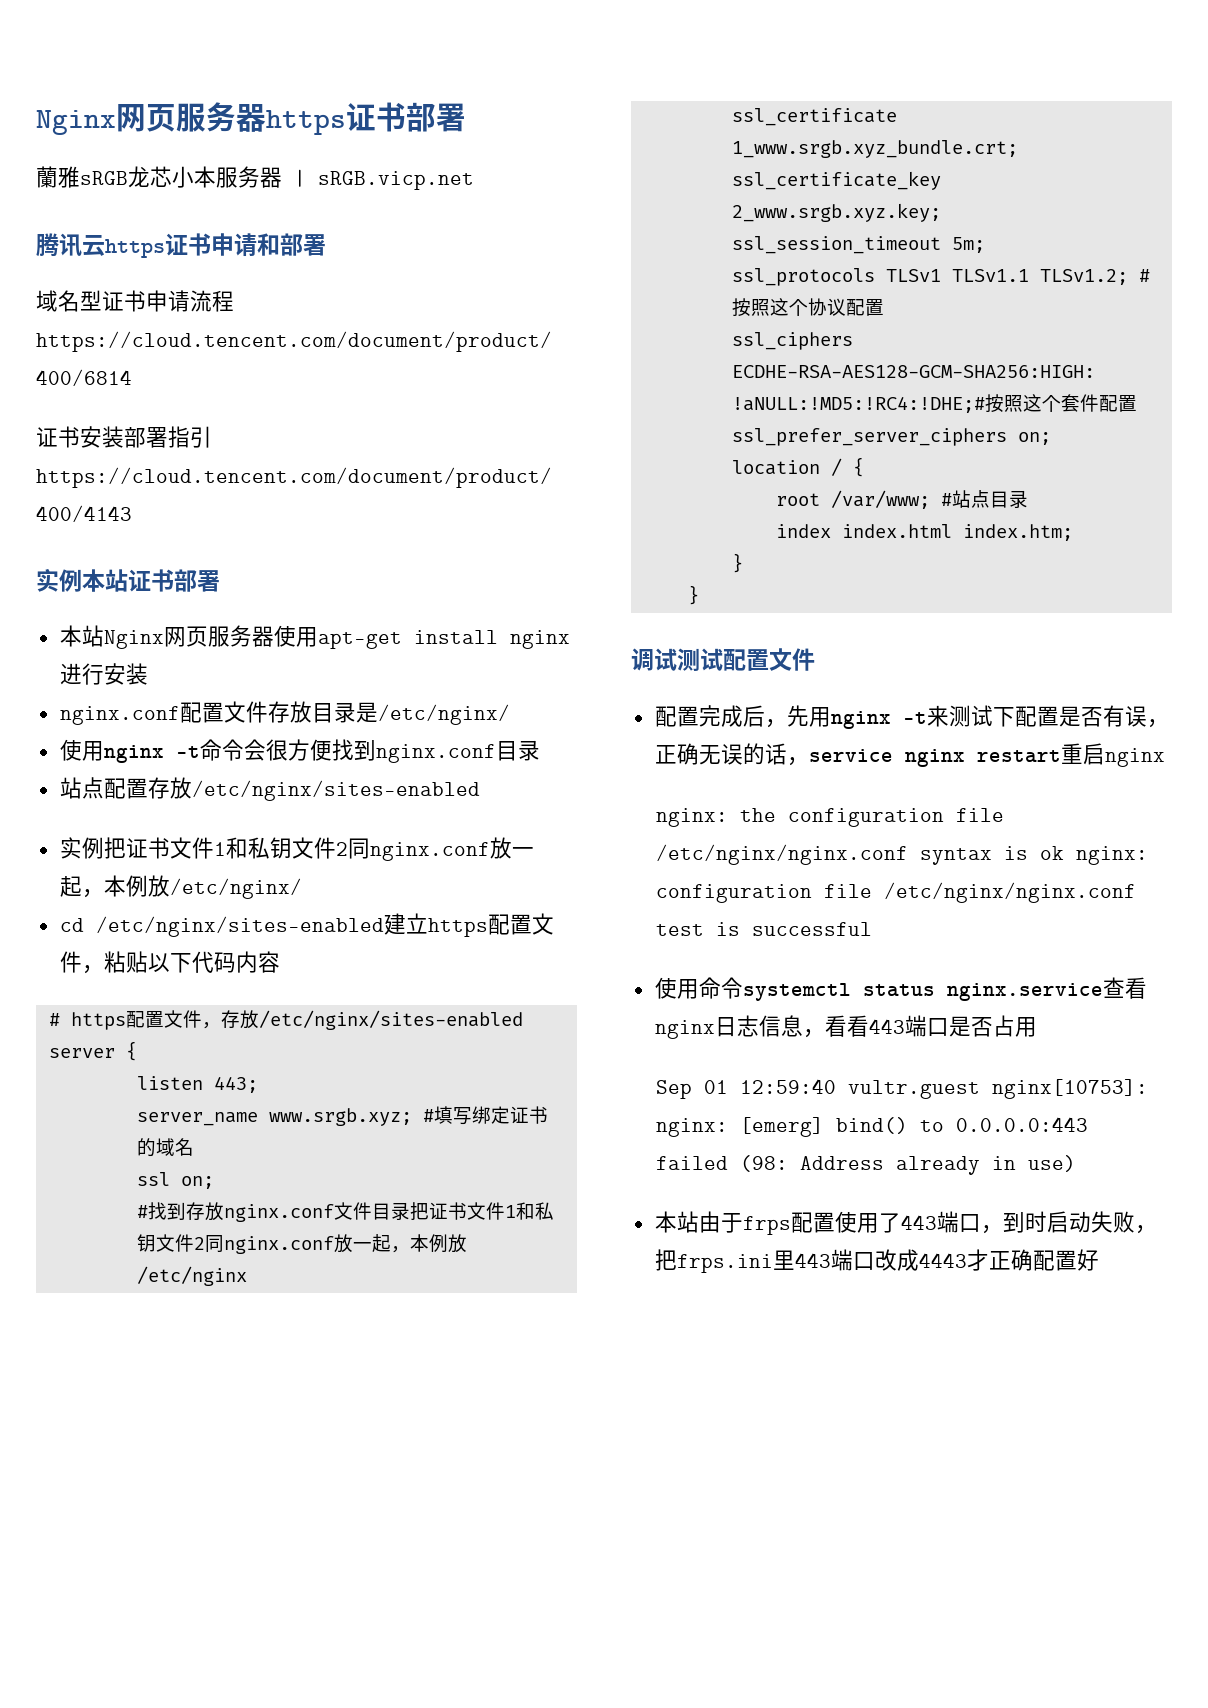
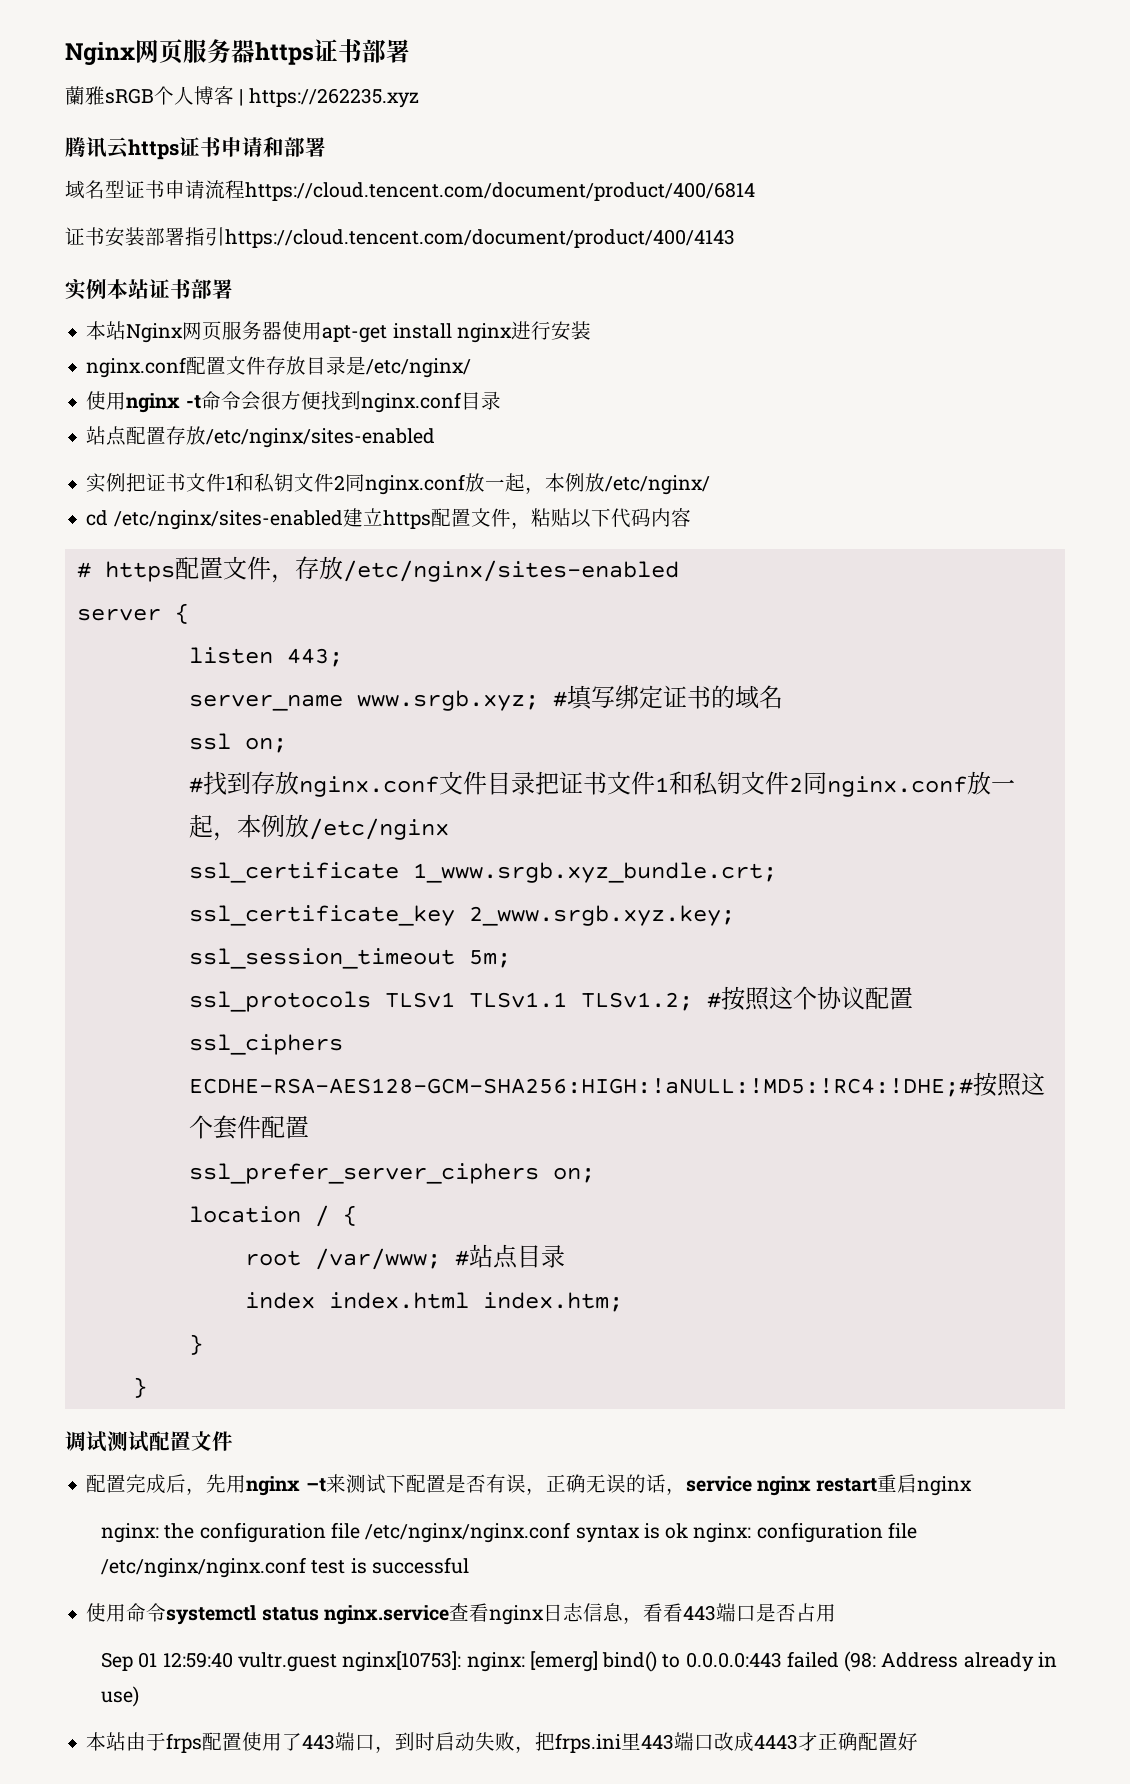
- 蘭雅sRGB龙芯小本服务器 | sRGB.vicp.net
+ 蘭雅sRGB个人博客 | https://262235.xyz

